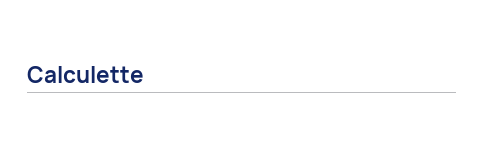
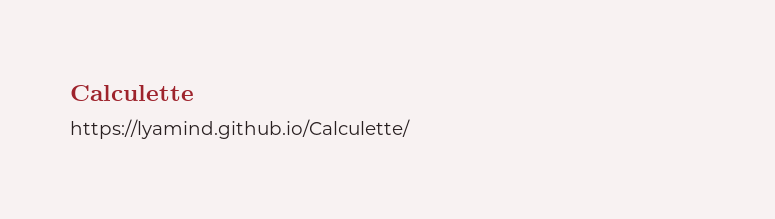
+ https://lyamind.github.io/Calculette/

